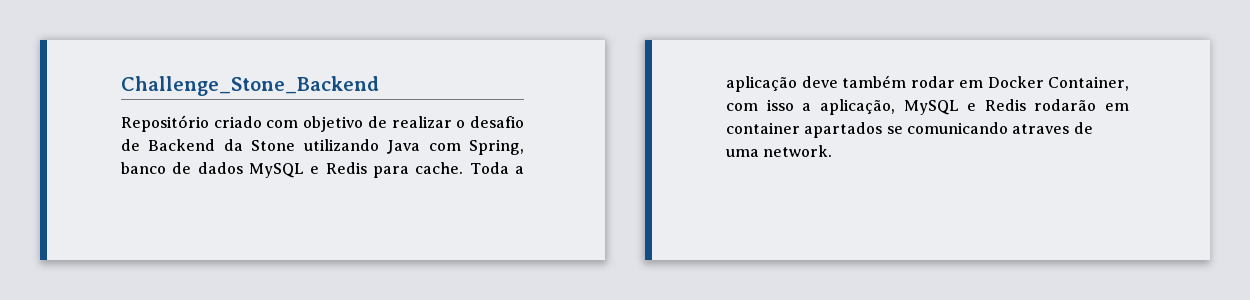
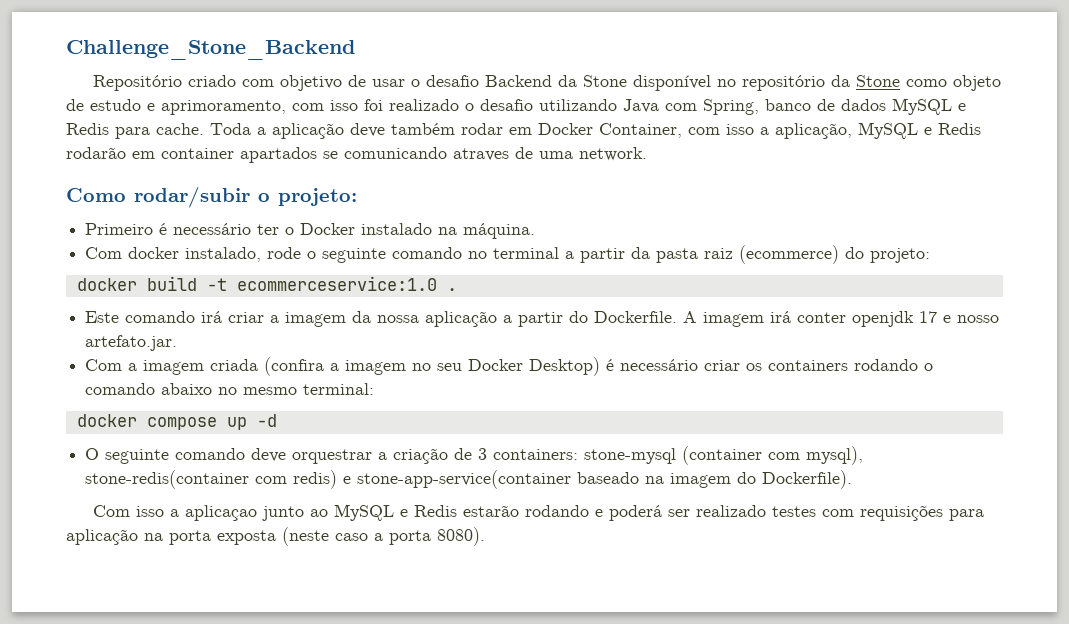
- Repositório criado com objetivo de realizar o desafio de Backend da Stone utilizando Java com Spring, banco de dados MySQL e Redis para cache.
+ Repositório criado com objetivo de usar o desafio Backend da Stone disponível no repositório da Stone como objeto de estudo e aprimoramento, com isso foi realizado o desafio utilizando Java com Spring, banco de dados MySQL e Redis para cache.
+ Como rodar/subir o projeto:
+ Primeiro é necessário ter o Docker instalado na máquina.
+ Com docker instalado, rode o seguinte comando no terminal a partir da pasta raiz (ecommerce) do projeto:
+ docker build -t ecommerceservice:1.0 .
+ Este comando irá criar a imagem da nossa aplicação a partir do Dockerfile. A imagem irá conter openjdk 17 e nosso artefato.jar.
+ Com a imagem criada (confira a imagem no seu Docker Desktop) é necessário criar os containers rodando o comando abaixo no mesmo terminal:
+ docker compose up -d
+ O seguinte comando deve orquestrar a criação de 3 containers: stone-mysql (container com mysql), stone-redis(container com redis) e stone-app-service(container baseado na imagem do Dockerfile).
+ Com isso a aplicaçao junto ao MySQL e Redis estarão rodando e poderá ser realizado testes com requisições para aplicação na porta exposta (neste caso a porta 8080).

